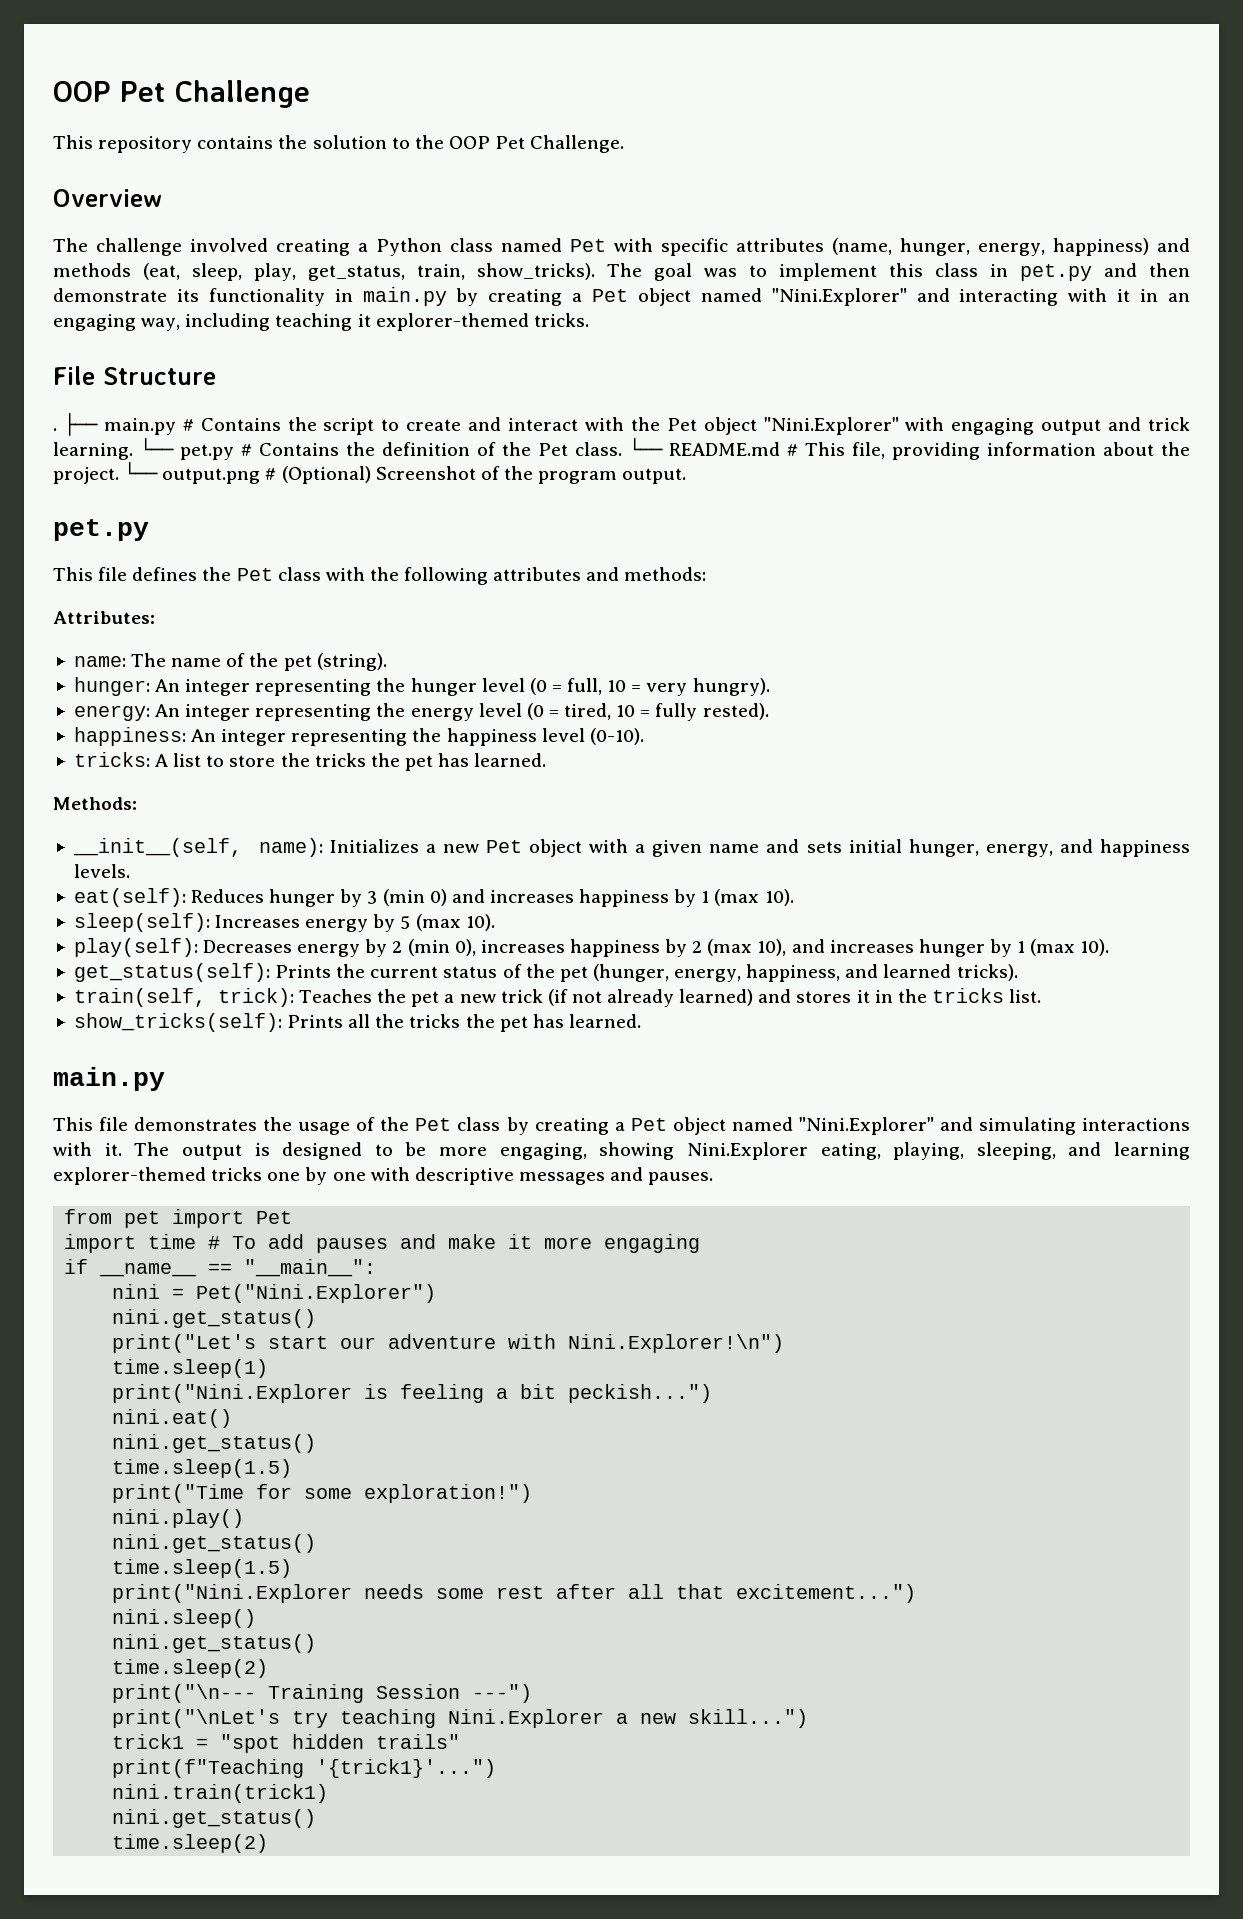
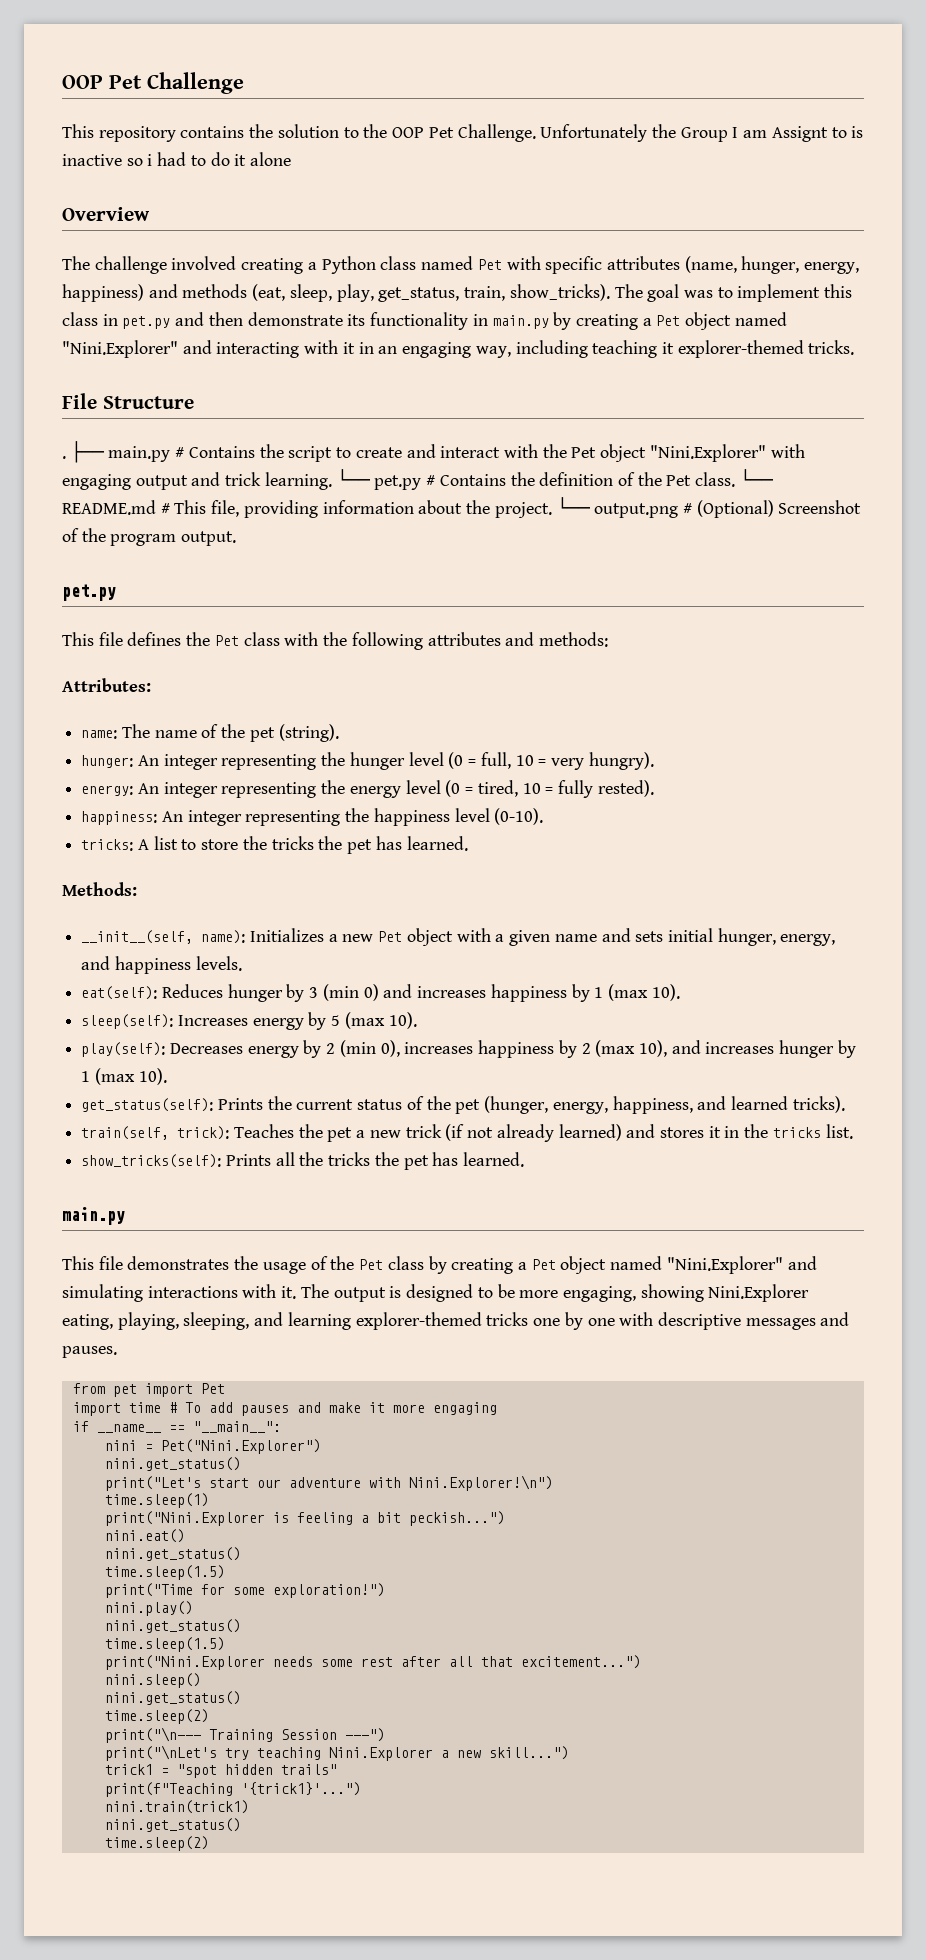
+ Unfortunately the Group I am Assignt to is inactive so i had to do it alone

